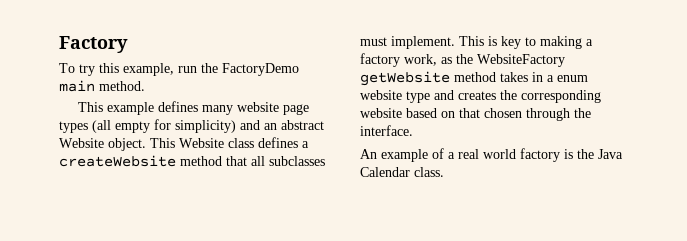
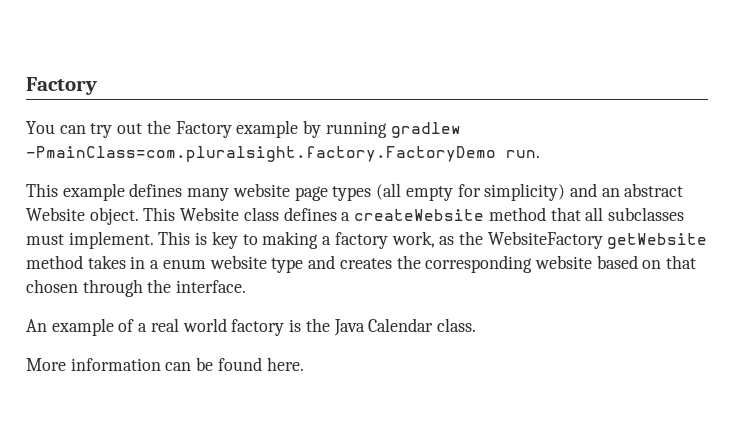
- To try this example, run the FactoryDemo main method.
+ You can try out the Factory example by running gradlew -PmainClass=com.pluralsight.factory.FactoryDemo run.
+ More information can be found here.

